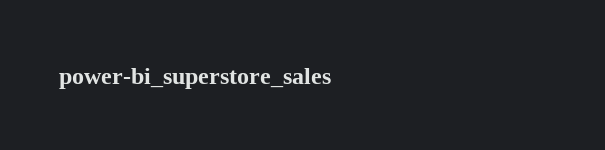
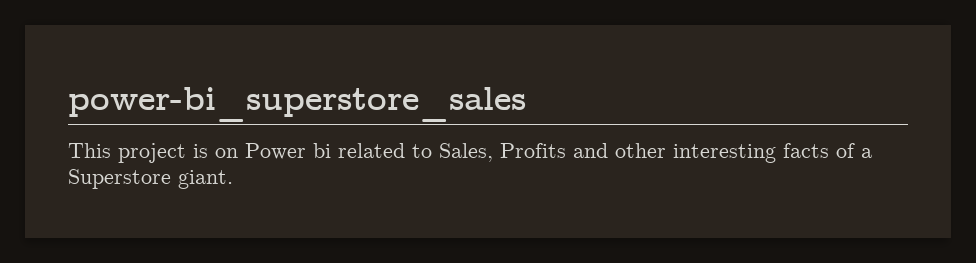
+ This project is on Power bi related to Sales, Profits and other interesting facts of a Superstore giant.

